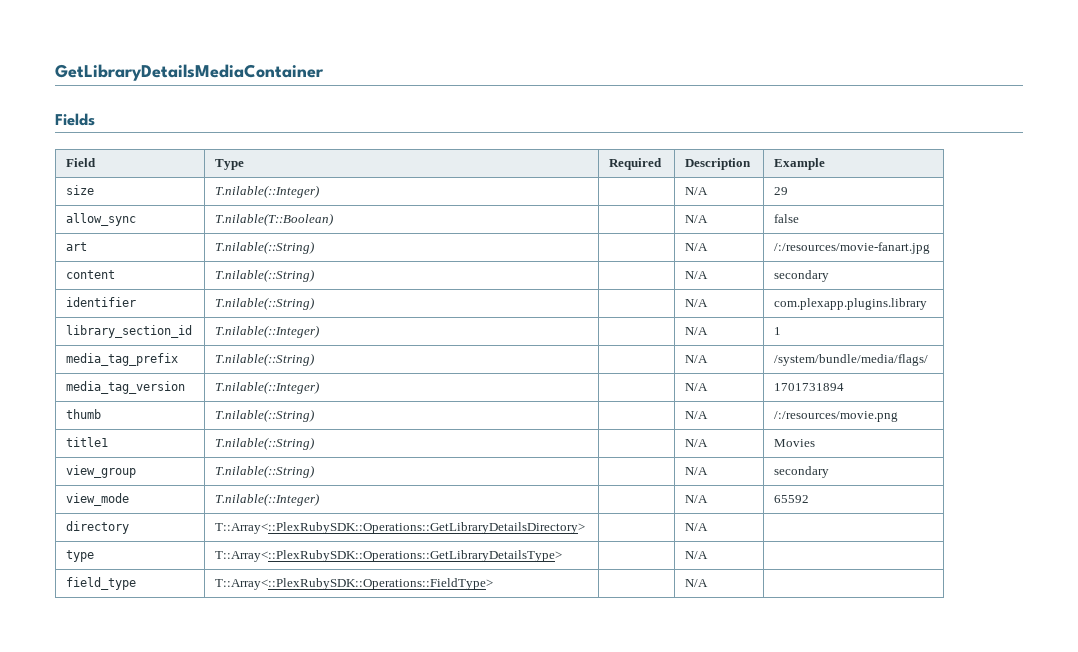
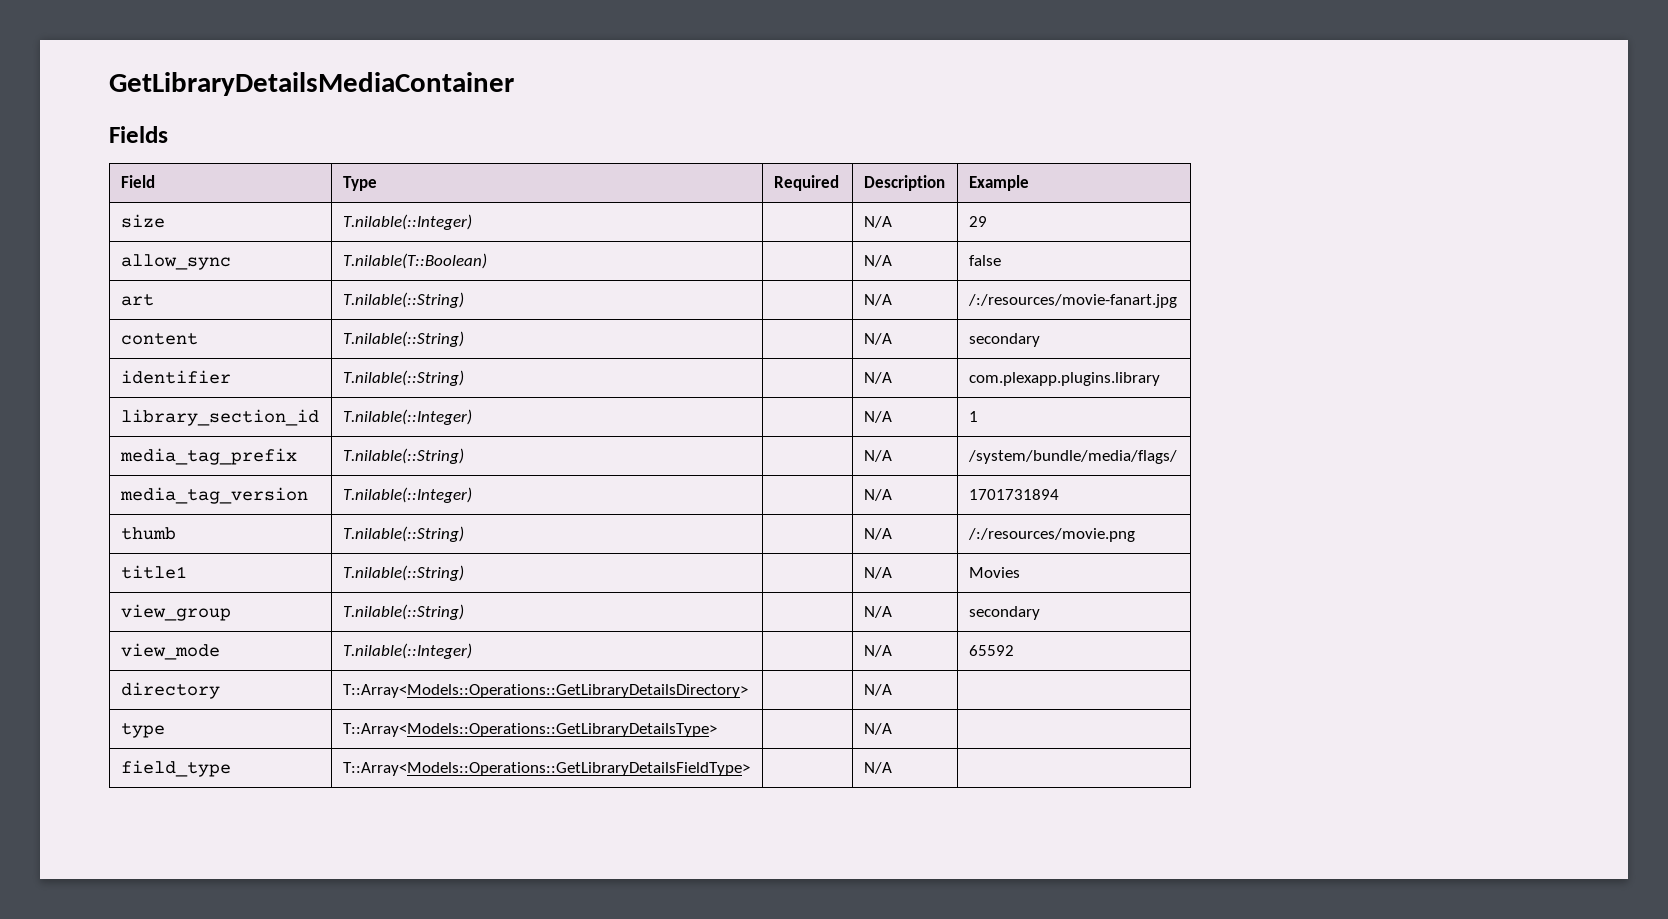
- directory | T::Array<::PlexRubySDK::Operations::GetLibraryDetailsDirectory> | | N/A |
+ directory | T::Array<Models::Operations::GetLibraryDetailsDirectory> | | N/A |
- type | T::Array<::PlexRubySDK::Operations::GetLibraryDetailsType> | | N/A |
+ type | T::Array<Models::Operations::GetLibraryDetailsType> | | N/A |
- field_type | T::Array<::PlexRubySDK::Operations::FieldType> | | N/A |
+ field_type | T::Array<Models::Operations::GetLibraryDetailsFieldType> | | N/A |

